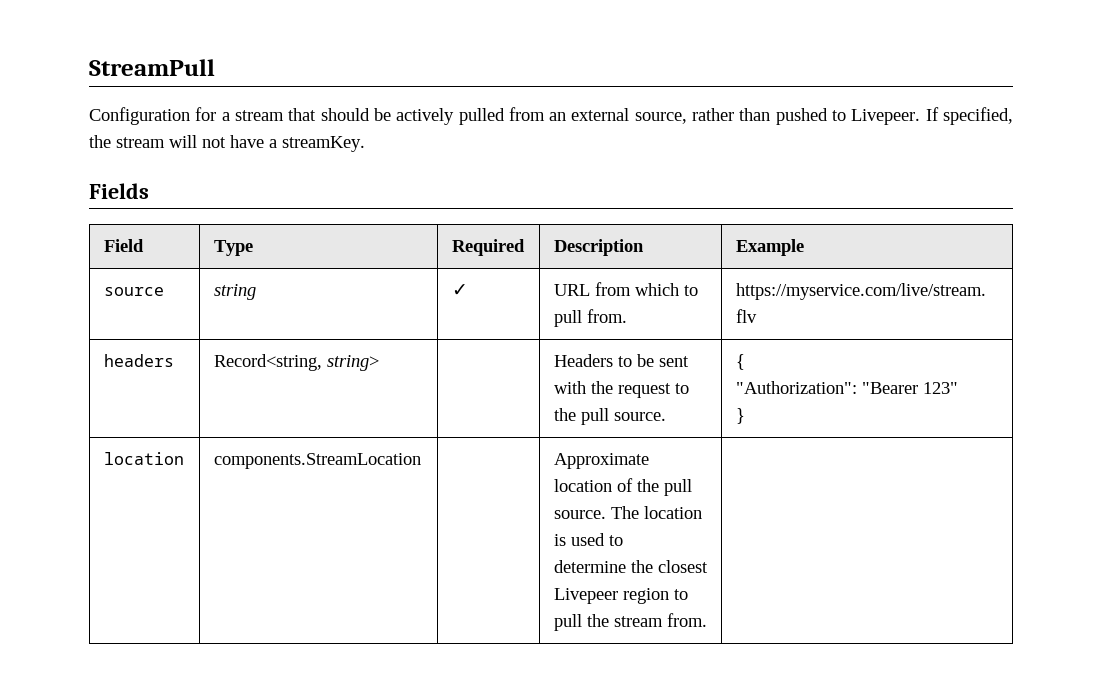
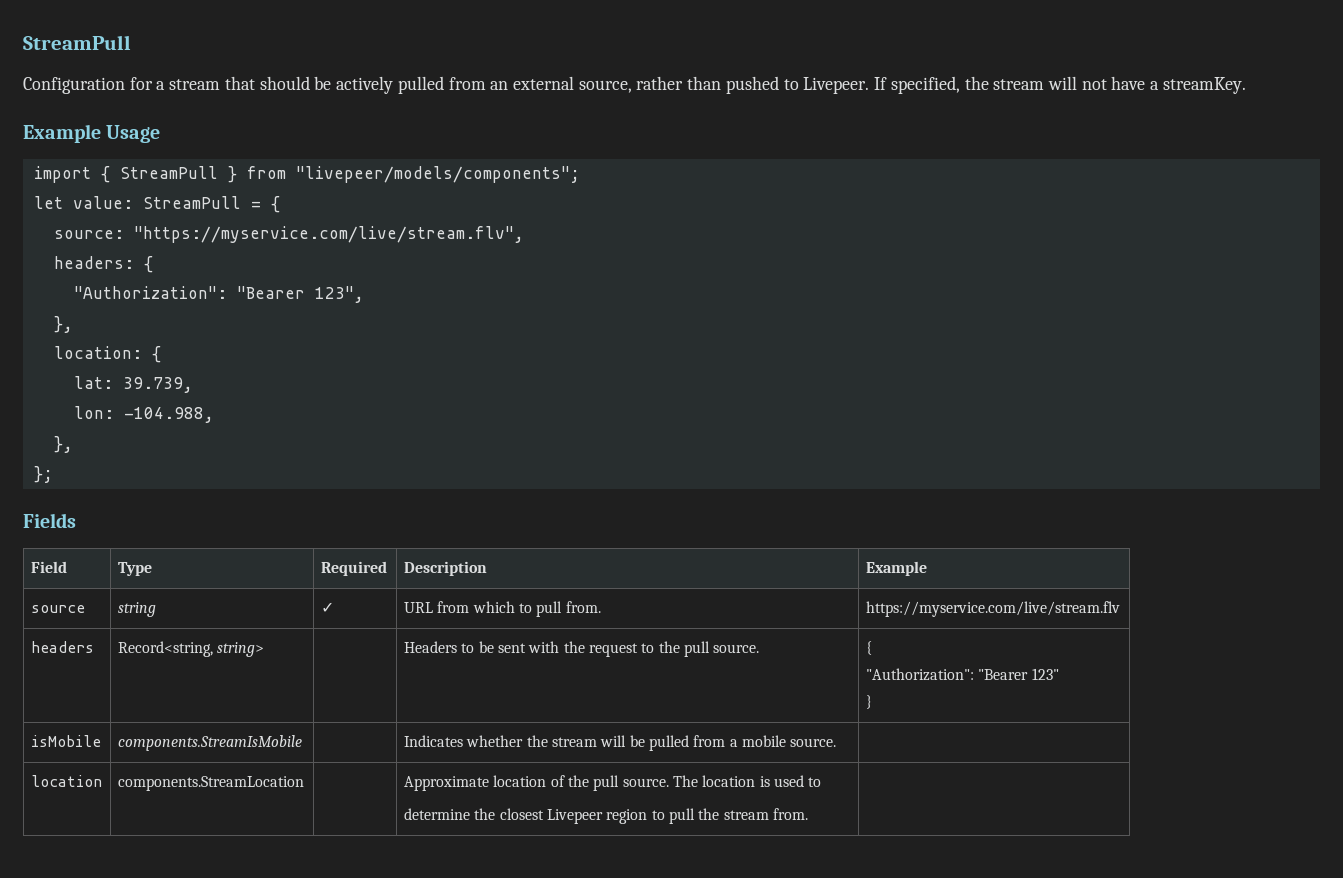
+ Example Usage
+ import { StreamPull } from "livepeer/models/components";
+ let value: StreamPull = {
+ source: "https://myservice.com/live/stream.flv",
+ headers: {
+ "Authorization": "Bearer 123",
+ },
+ location: {
+ lat: 39.739,
+ lon: -104.988,
+ },
+ };
+ isMobile | components.StreamIsMobile | | Indicates whether the stream will be pulled from a mobile source. |

